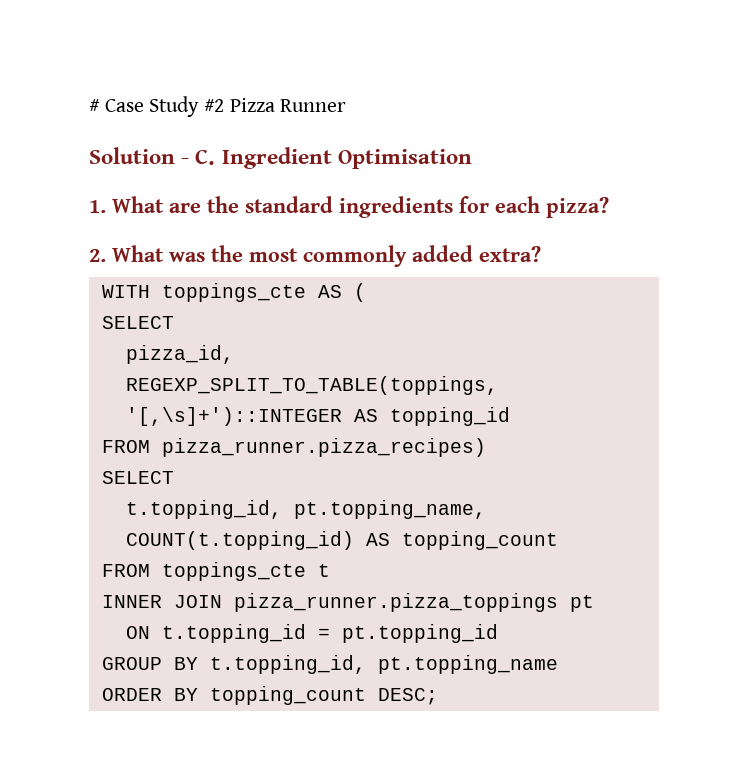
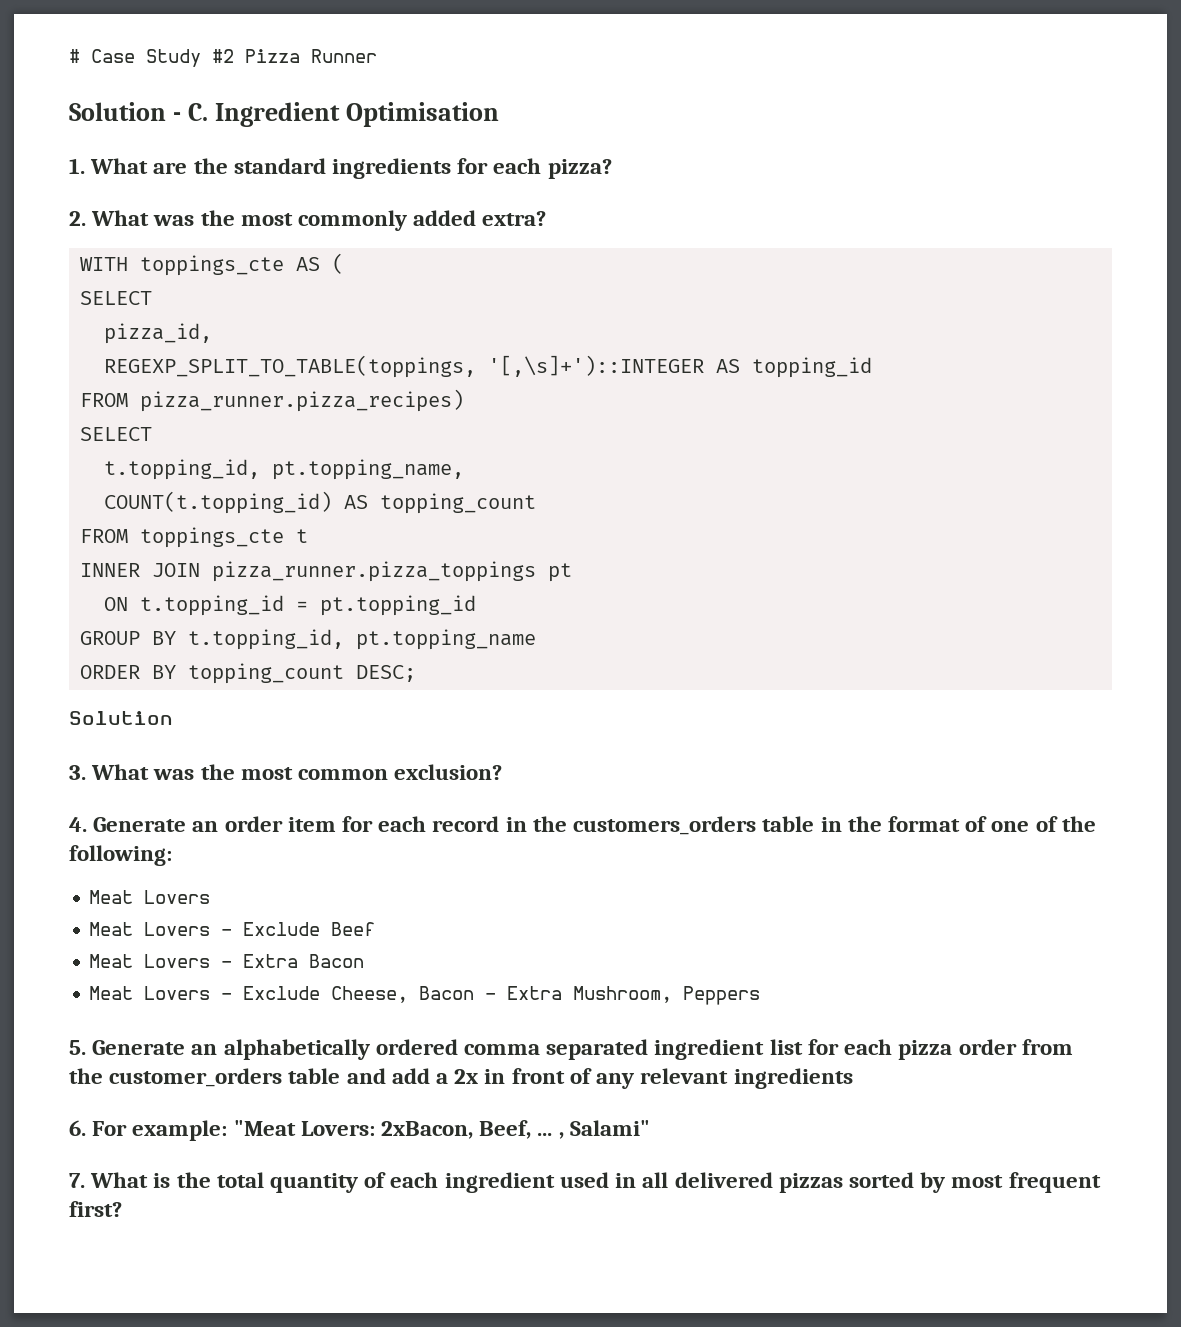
  ORDER BY topping_count DESC;
+ Solution
+ 3. What was the most common exclusion?
+ 4. Generate an order item for each record in the customers_orders table in the format of one of the following:
+ Meat Lovers
+ Meat Lovers - Exclude Beef
+ Meat Lovers - Extra Bacon
+ Meat Lovers - Exclude Cheese, Bacon - Extra Mushroom, Peppers
+ 5. Generate an alphabetically ordered comma separated ingredient list for each pizza order from the customer_orders table and add a 2x in front of any relevant ingredients
+ 6. For example: "Meat Lovers: 2xBacon, Beef, ... , Salami"
+ 7. What is the total quantity of each ingredient used in all delivered pizzas sorted by most frequent first?

